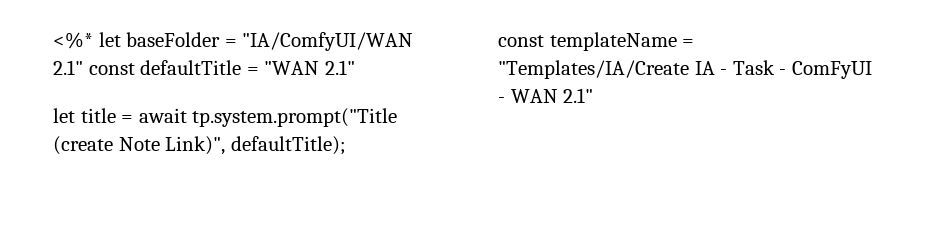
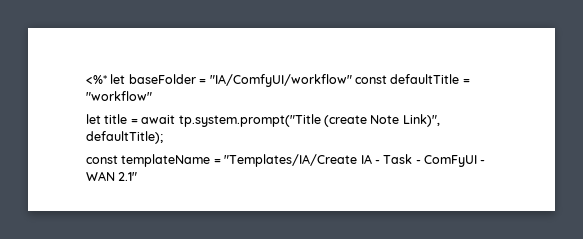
- <%* let baseFolder = "IA/ComfyUI/WAN 2.1" const defaultTitle = "WAN 2.1"
+ <%* let baseFolder = "IA/ComfyUI/workflow" const defaultTitle = "workflow"

